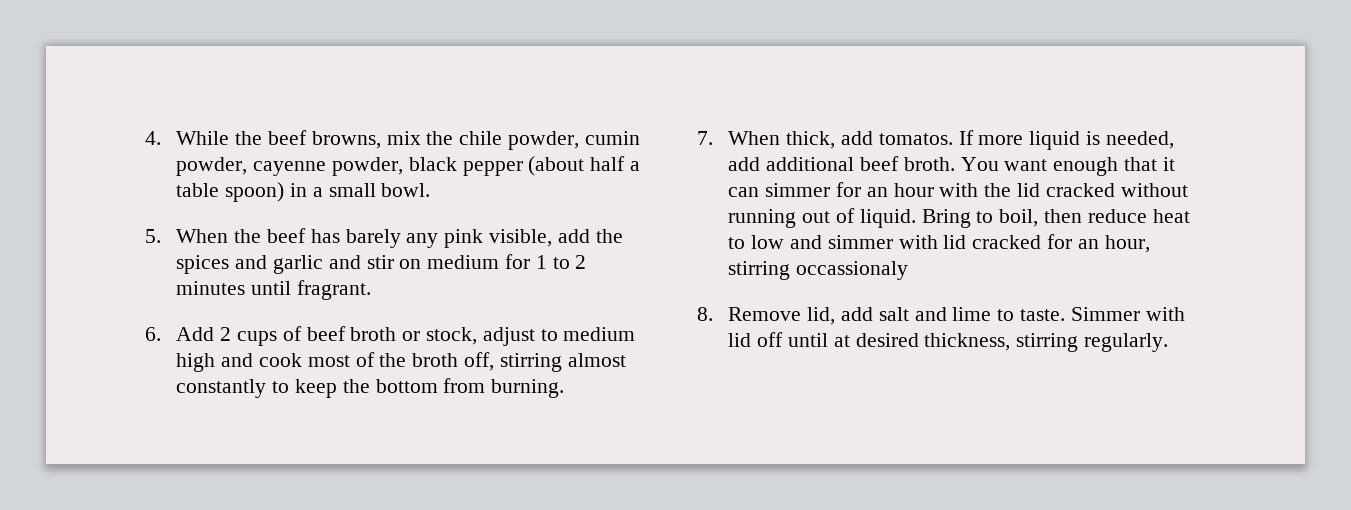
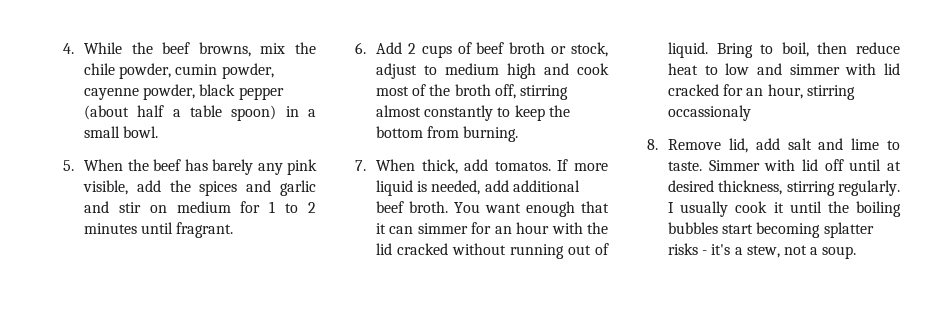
+ I usually cook it until the boiling bubbles start becoming splatter risks - it's a stew, not a soup.

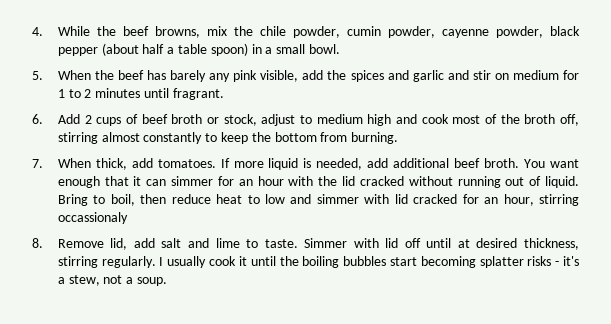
- 7. When thick, add tomatos.
+ 7. When thick, add tomatoes.

